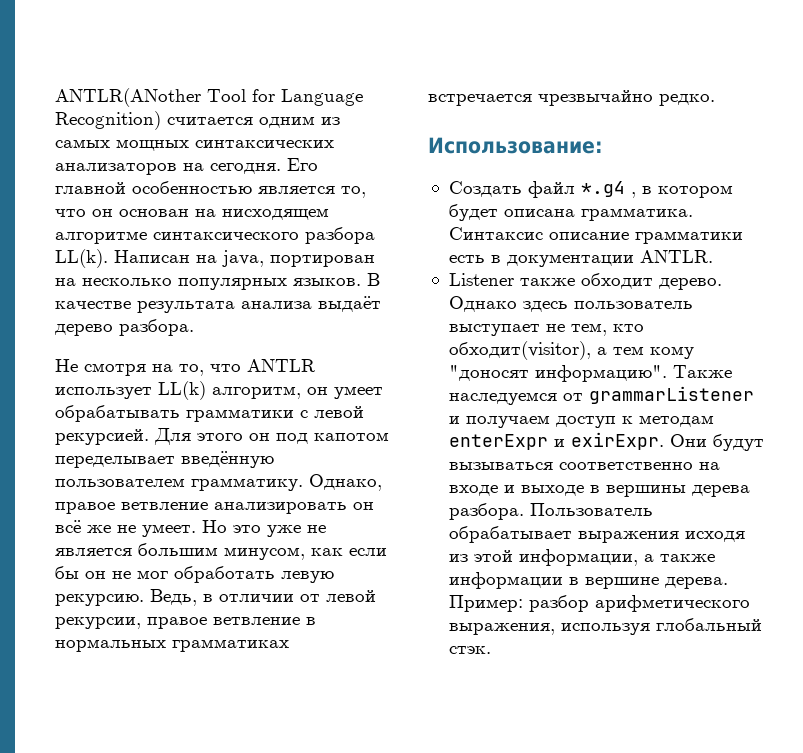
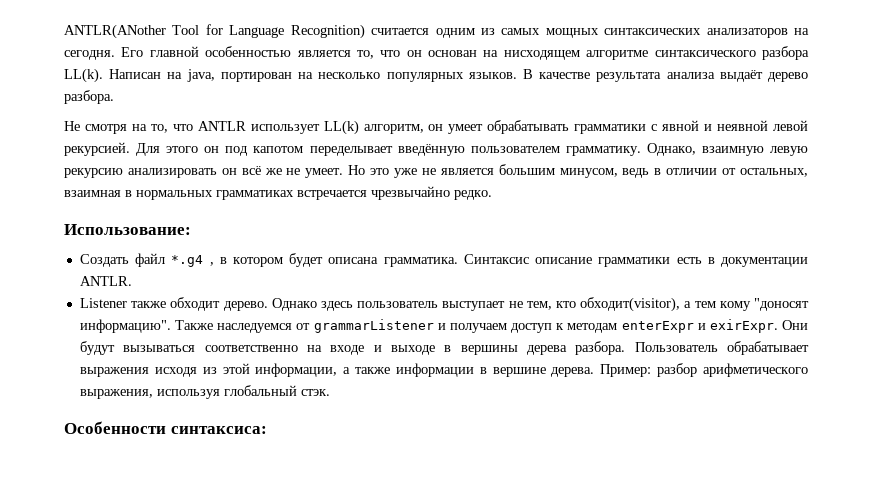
- Не смотря на то, что ANTLR использует LL(k) алгоритм, он умеет обрабатывать грамматики с левой рекурсией.
+ Не смотря на то, что ANTLR использует LL(k) алгоритм, он умеет обрабатывать грамматики с явной и неявной левой рекурсией.
- Однако, правое ветвление анализировать он всё же не умеет.
+ Однако, взаимную левую рекурсию анализировать он всё же не умеет.
- Но это уже не является большим минусом, как если бы он не мог обработать левую рекурсию. Ведь, в отличии от левой рекурсии, правое ветвление в нормальных грамматиках встречается чрезвычайно редко.
+ Но это уже не является большим минусом, ведь в отличии от остальных, взаимная в нормальных грамматиках встречается чрезвычайно редко.
+ Особенности синтаксиса:

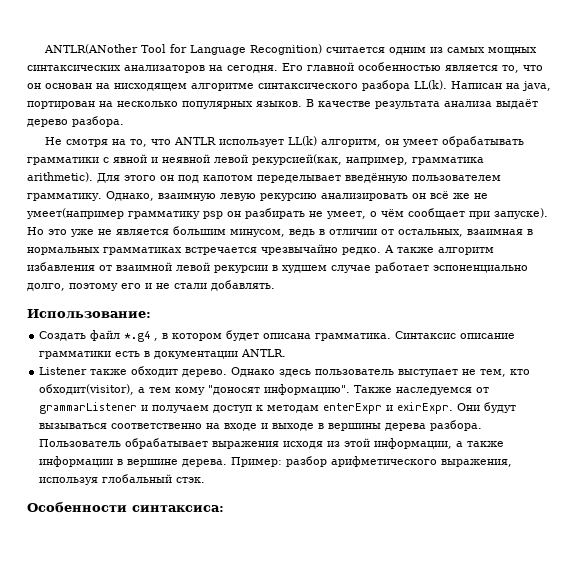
- Не смотря на то, что ANTLR использует LL(k) алгоритм, он умеет обрабатывать грамматики с явной и неявной левой рекурсией.
+ Не смотря на то, что ANTLR использует LL(k) алгоритм, он умеет обрабатывать грамматики с явной и неявной левой рекурсией(как, например, грамматика arithmetic).
- Однако, взаимную левую рекурсию анализировать он всё же не умеет.
+ Однако, взаимную левую рекурсию анализировать он всё же не умеет(например грамматику psp он разбирать не умеет, о чём сообщает при запуске).
+ А также алгоритм избавления от взаимной левой рекурсии в худшем случае работает эспоненциально долго, поэтому его и не стали добавлять.

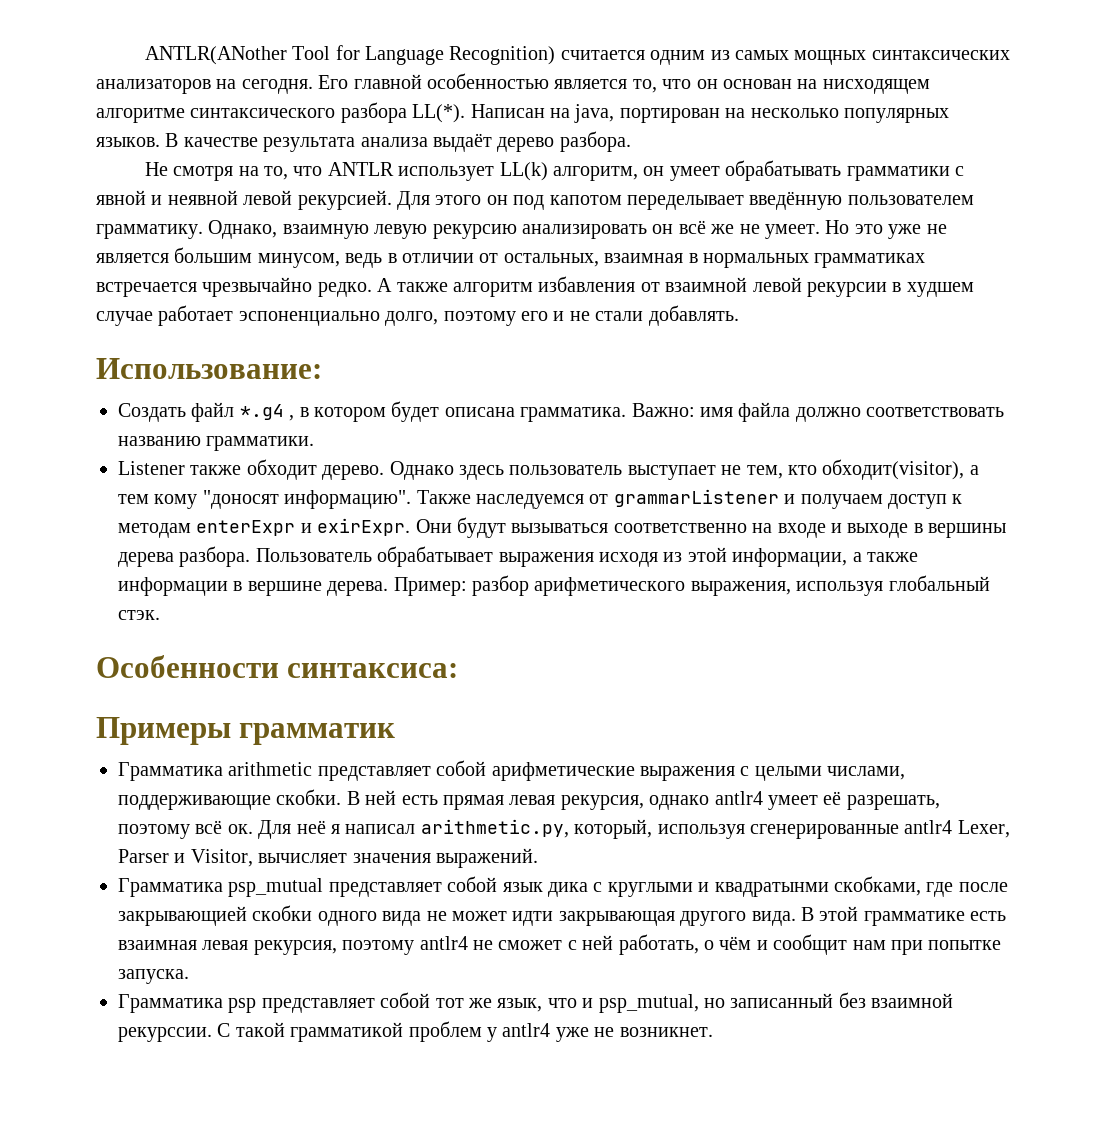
- Его главной особенностью является то, что он основан на нисходящем алгоритме синтаксического разбора LL(k).
+ Его главной особенностью является то, что он основан на нисходящем алгоритме синтаксического разбора LL(*).
- Не смотря на то, что ANTLR использует LL(k) алгоритм, он умеет обрабатывать грамматики с явной и неявной левой рекурсией(как, например, грамматика arithmetic).
+ Не смотря на то, что ANTLR использует LL(k) алгоритм, он умеет обрабатывать грамматики с явной и неявной левой рекурсией.
- Однако, взаимную левую рекурсию анализировать он всё же не умеет(например грамматику psp он разбирать не умеет, о чём сообщает при запуске).
+ Однако, взаимную левую рекурсию анализировать он всё же не умеет.
- Синтаксис описание грамматики есть в документации ANTLR.
+ Важно: имя файла должно соответствовать названию грамматики.
+ Примеры грамматик
+ Грамматика arithmetic представляет собой арифметические выражения с целыми числами, поддерживающие скобки. В ней есть прямая левая рекурсия, однако antlr4 умеет её разрешать, поэтому всё ок. Для неё я написал arithmetic.py, который, используя сгенерированные antlr4 Lexer, Parser и Visitor, вычисляет значения выражений.
+ Грамматика psp_mutual представляет собой язык дика с круглыми и квадратынми скобками, где после закрывающией скобки одного вида не может идти закрывающая другого вида. В этой грамматике есть взаимная левая рекурсия, поэтому antlr4 не сможет с ней работать, о чём и сообщит нам при попытке запуска.
+ Грамматика psp представляет собой тот же язык, что и psp_mutual, но записанный без взаимной рекурссии. С такой грамматикой проблем у antlr4 уже не возникнет.

